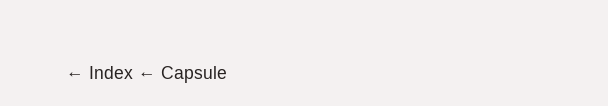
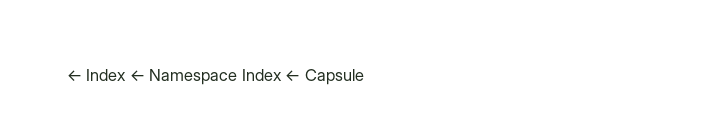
- ← Index ← Capsule
+ ← Index ← Namespace Index ← Capsule

